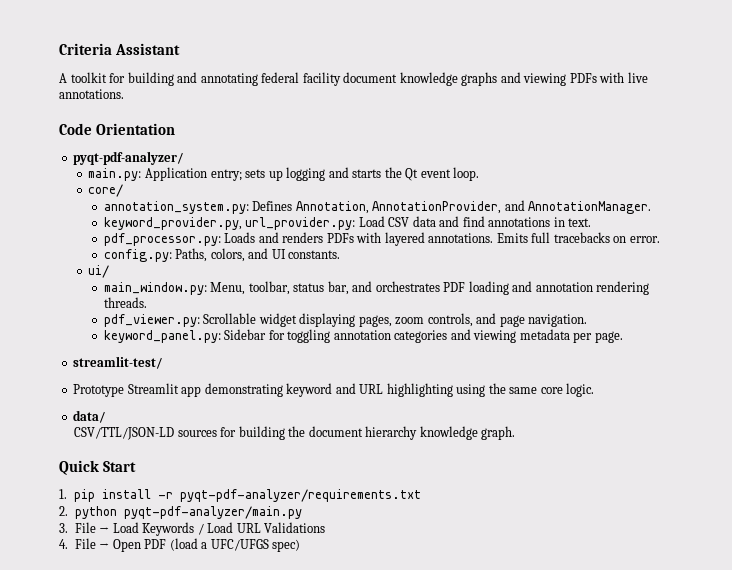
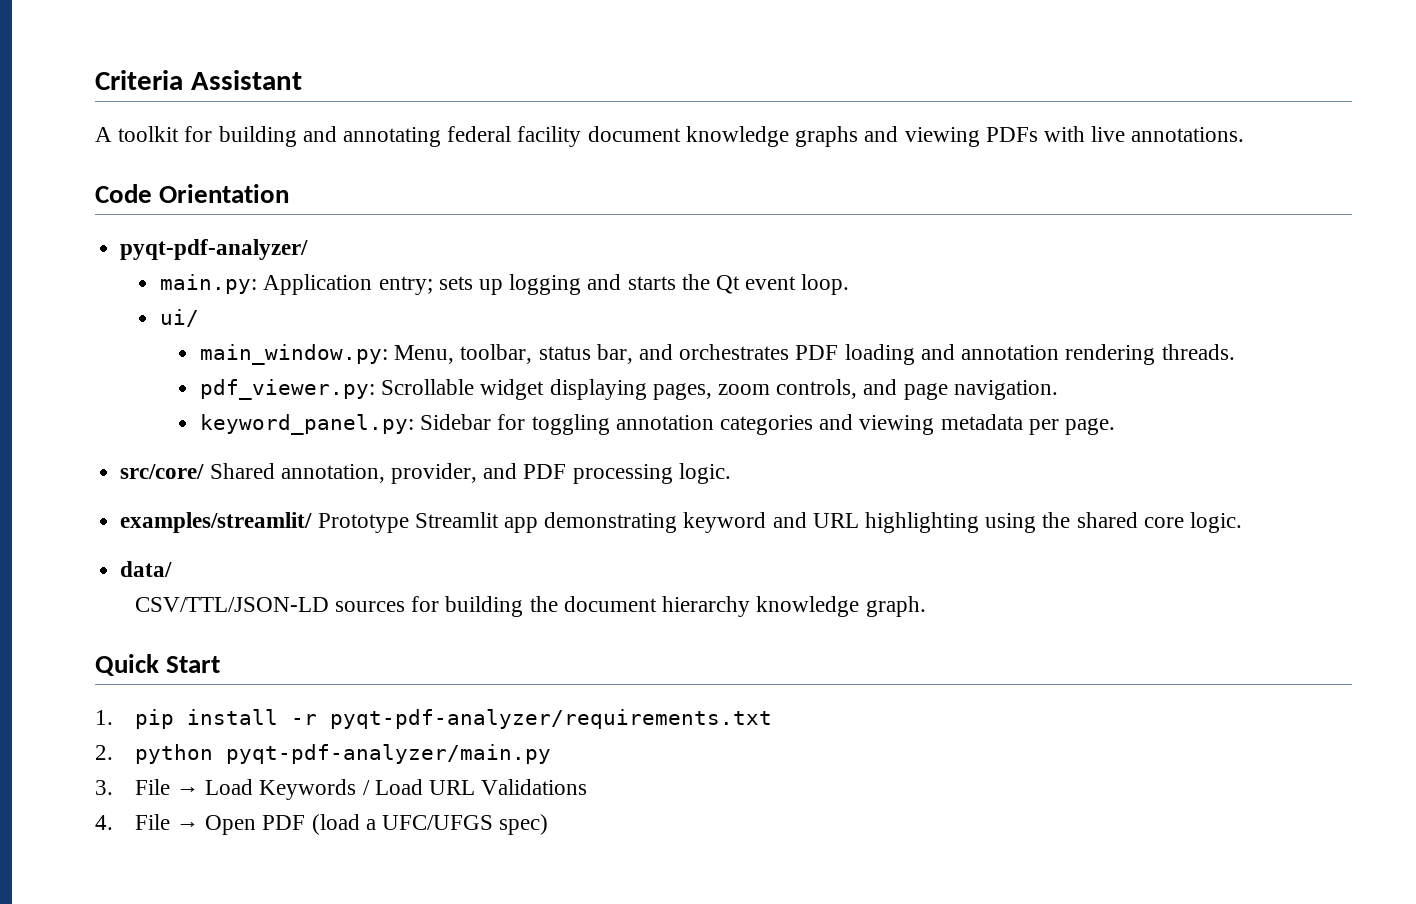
- core/
- annotation_system.py: Defines Annotation, AnnotationProvider, and AnnotationManager.
- keyword_provider.py, url_provider.py: Load CSV data and find annotations in text.
- pdf_processor.py: Loads and renders PDFs with layered annotations. Emits full tracebacks on error.
- config.py: Paths, colors, and UI constants.
- streamlit-test/
- Prototype Streamlit app demonstrating keyword and URL highlighting using the same core logic.
+ src/core/ Shared annotation, provider, and PDF processing logic.
+ examples/streamlit/ Prototype Streamlit app demonstrating keyword and URL highlighting using the shared core logic.

